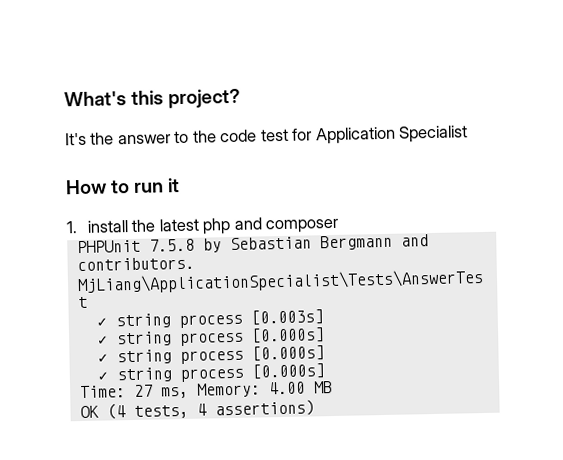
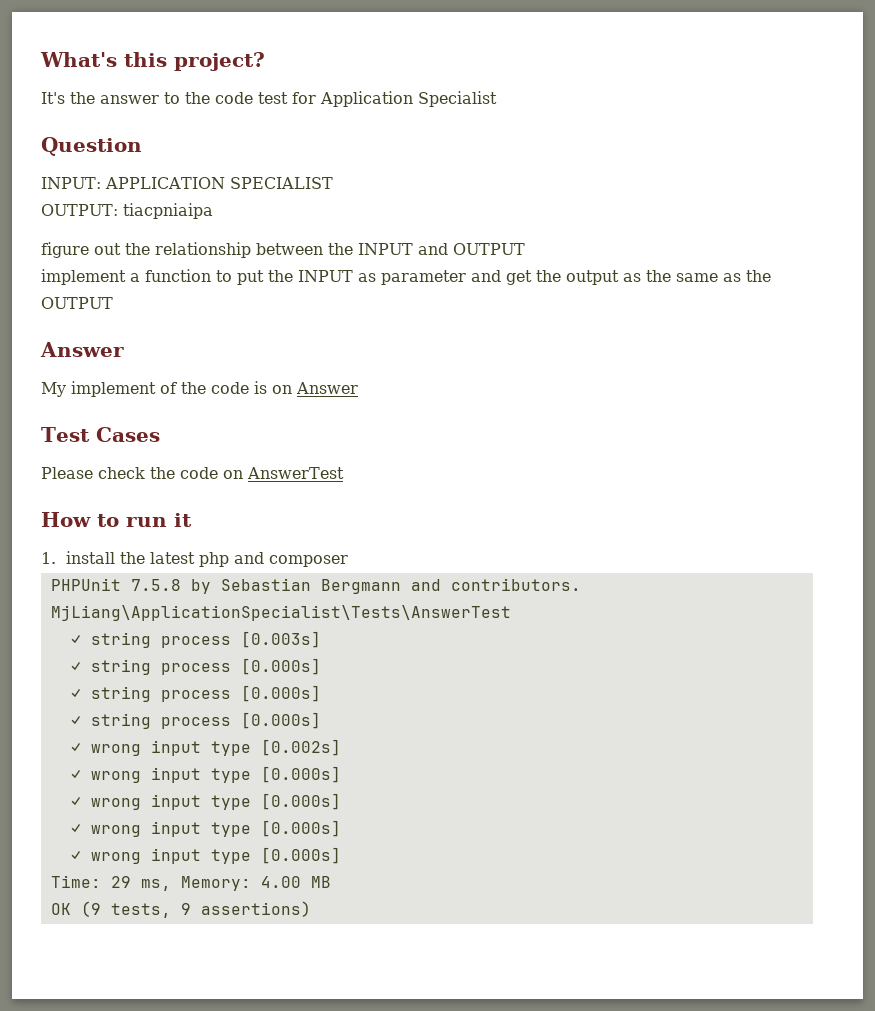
+ Question
+ INPUT: APPLICATION SPECIALIST
+ OUTPUT: tiacpniaipa
+ figure out the relationship between the INPUT and OUTPUT
+ implement a function to put the INPUT as parameter and get the output as the same as the OUTPUT
+ Answer
+ My implement of the code is on Answer
+ Test Cases
+ Please check the code on AnswerTest
+ ✓ wrong input type [0.002s]
+ ✓ wrong input type [0.000s]
+ ✓ wrong input type [0.000s]
+ ✓ wrong input type [0.000s]
+ ✓ wrong input type [0.000s]
- Time: 27 ms, Memory: 4.00 MB
+ Time: 29 ms, Memory: 4.00 MB
- OK (4 tests, 4 assertions)
+ OK (9 tests, 9 assertions)

